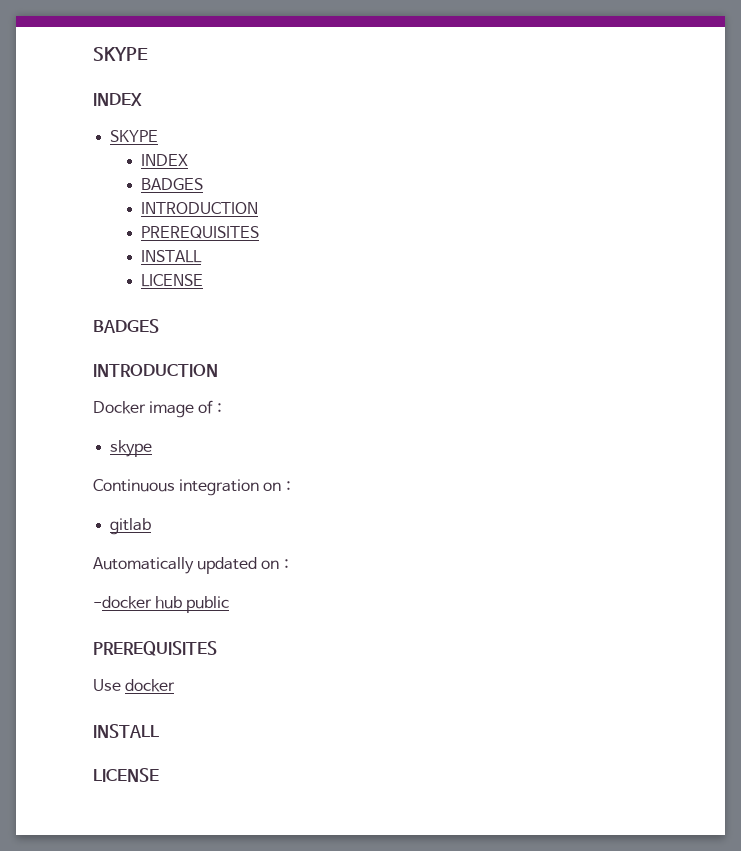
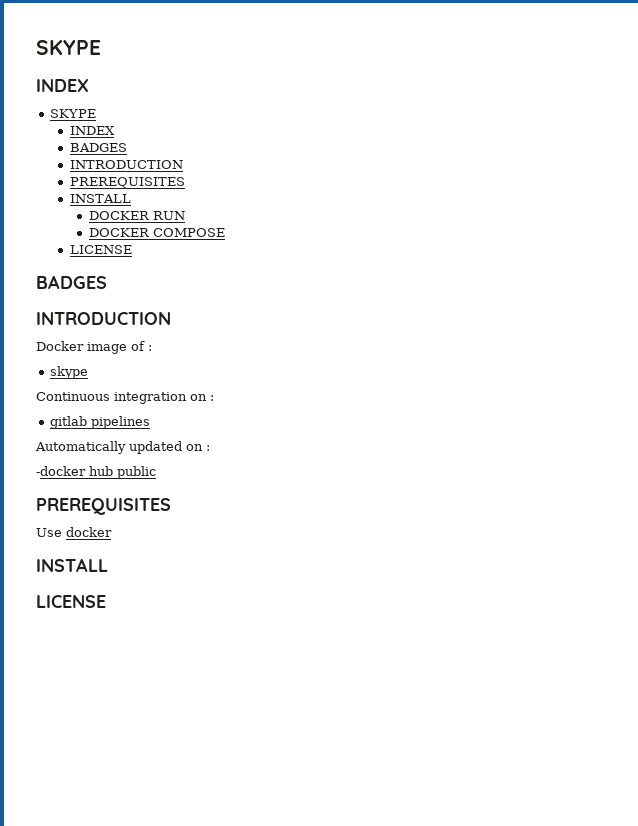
+ DOCKER RUN
+ DOCKER COMPOSE
- gitlab
+ gitlab pipelines

